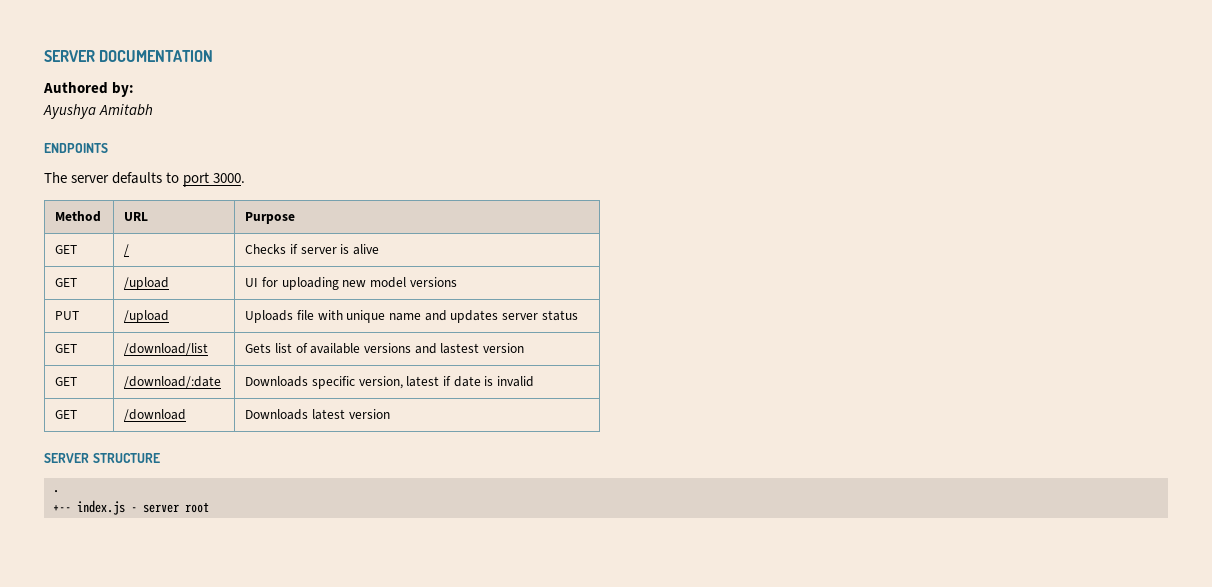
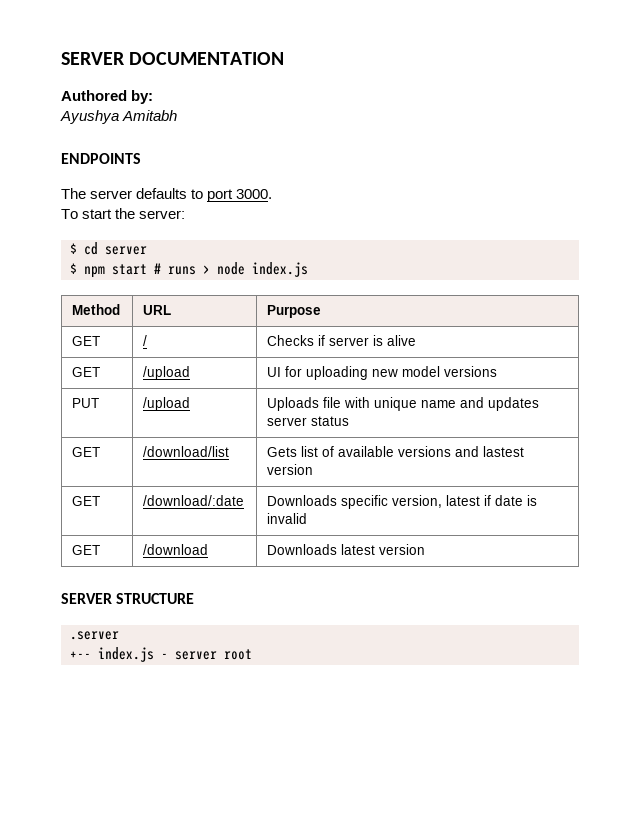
+ To start the server:
+ $ cd server
+ $ npm start # runs > node index.js
- .
+ .server

